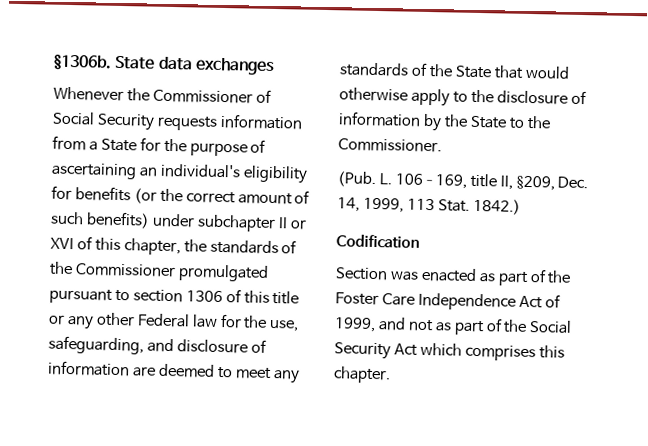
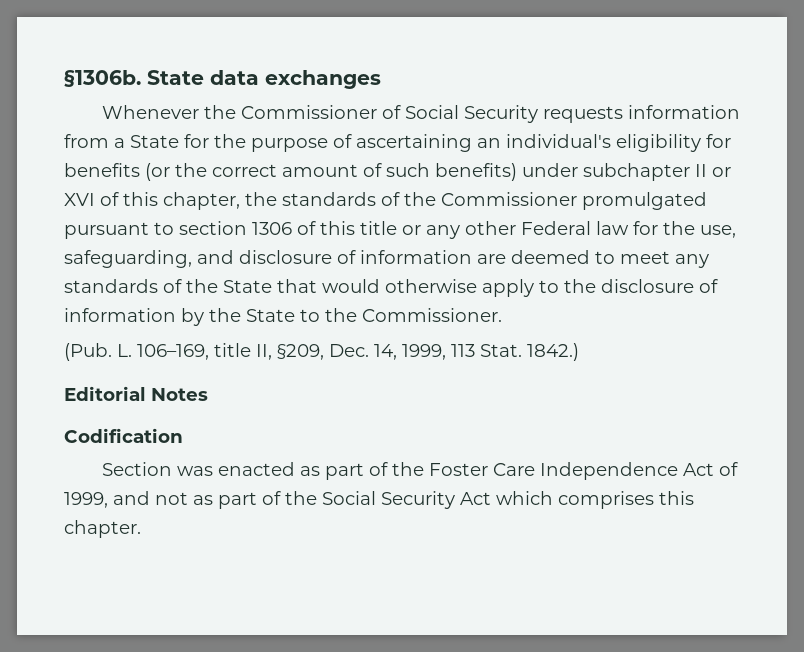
+ Editorial Notes

